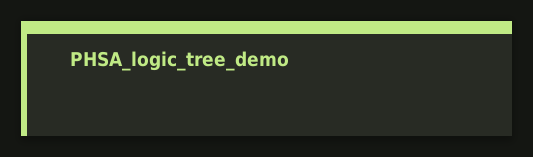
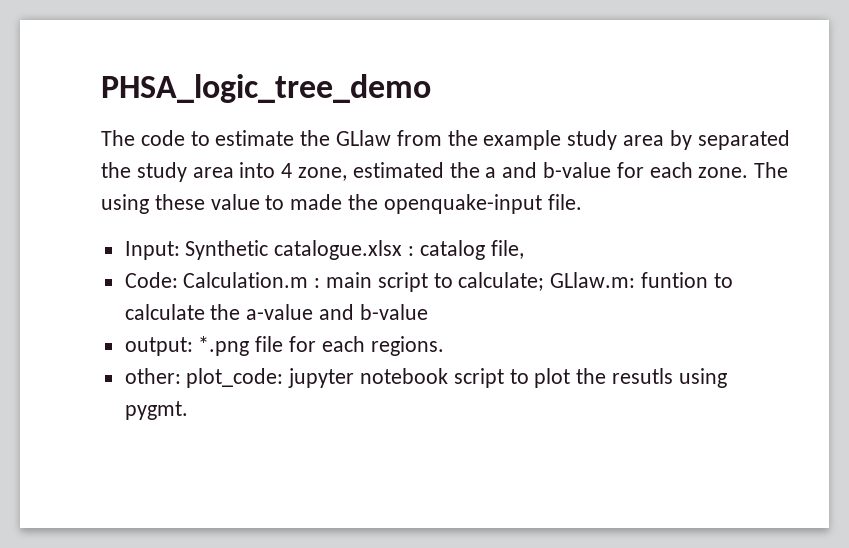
+ The code to estimate the GLlaw from the example study area by separated the study area into 4 zone, estimated the a and b-value for each zone. The using these value to made the openquake-input file.
+ Input: Synthetic catalogue.xlsx : catalog file,
+ Code: Calculation.m : main script to calculate; GLlaw.m: funtion to calculate the a-value and b-value
+ output: *.png file for each regions.
+ other: plot_code: jupyter notebook script to plot the resutls using pygmt.

